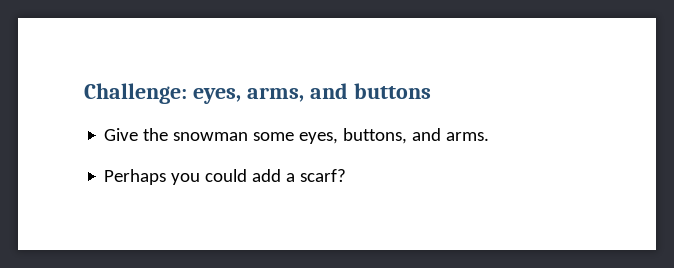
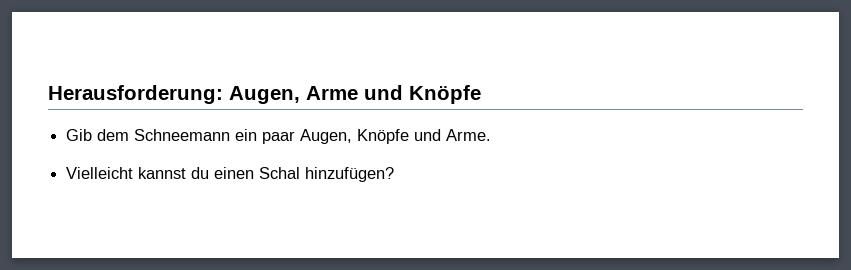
- Challenge: eyes, arms, and buttons
- Give the snowman some eyes, buttons, and arms.
- Perhaps you could add a scarf?
+ Herausforderung: Augen, Arme und Knöpfe
+ Gib dem Schneemann ein paar Augen, Knöpfe und Arme.
+ Vielleicht kannst du einen Schal hinzufügen?

